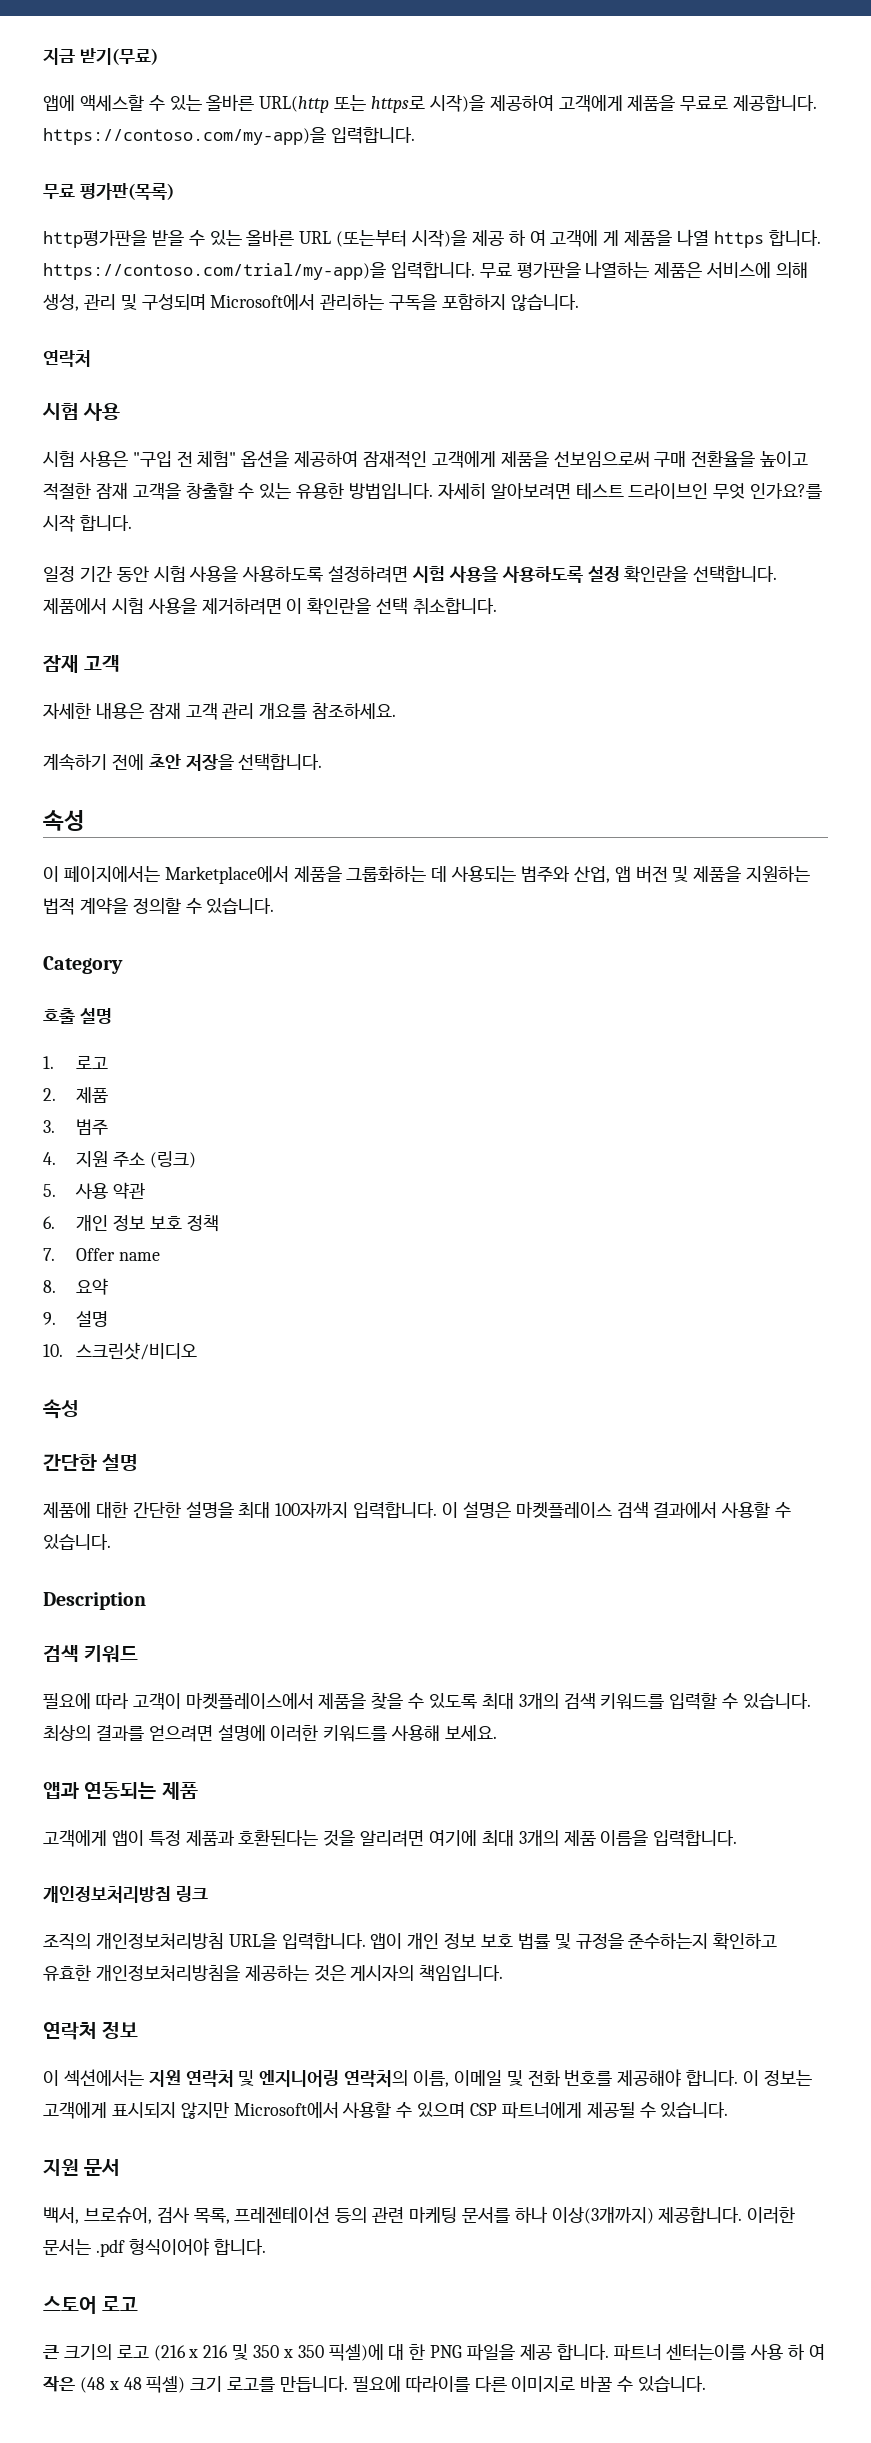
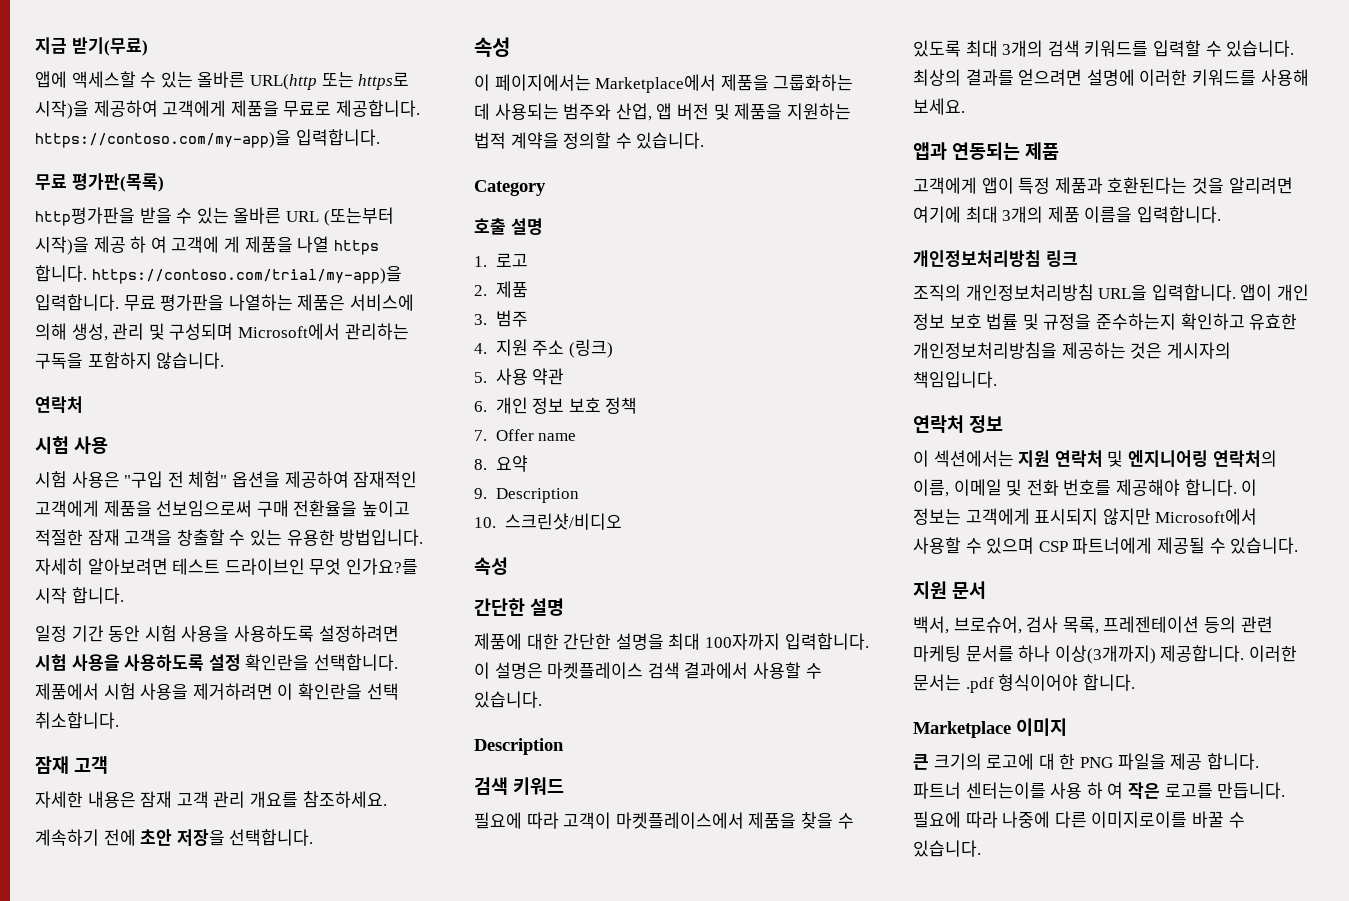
- 9. 설명
+ 9. Description
- 스토어 로고
+ Marketplace 이미지
- 큰 크기의 로고 (216 x 216 및 350 x 350 픽셀)에 대 한 PNG 파일을 제공 합니다.
+ 큰 크기의 로고에 대 한 PNG 파일을 제공 합니다.
- 파트너 센터는이를 사용 하 여 작은 (48 x 48 픽셀) 크기 로고를 만듭니다. 필요에 따라이를 다른 이미지로 바꿀 수 있습니다.
+ 파트너 센터는이를 사용 하 여 작은 로고를 만듭니다. 필요에 따라 나중에 다른 이미지로이를 바꿀 수 있습니다.

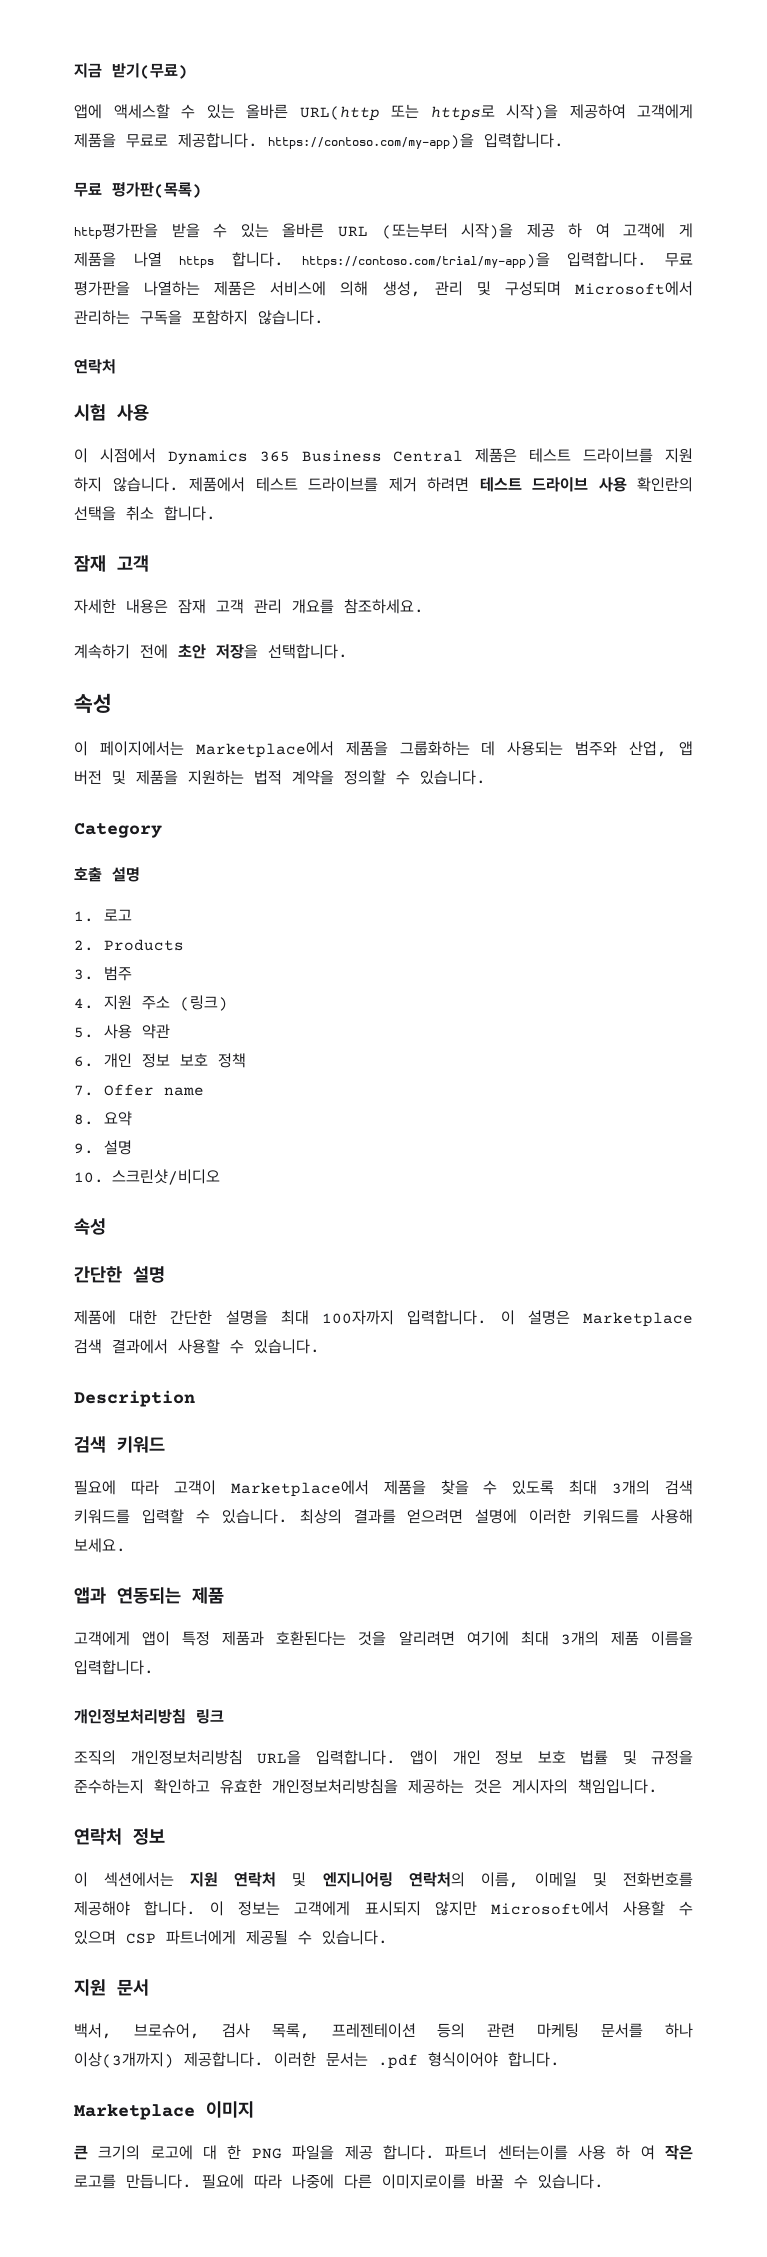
- 시험 사용은 "구입 전 체험" 옵션을 제공하여 잠재적인 고객에게 제품을 선보임으로써 구매 전환율을 높이고 적절한 잠재 고객을 창출할 수 있는 유용한 방법입니다. 자세히 알아보려면 테스트 드라이브인 무엇 인가요?를 시작 합니다.
- 일정 기간 동안 시험 사용을 사용하도록 설정하려면 시험 사용을 사용하도록 설정 확인란을 선택합니다. 제품에서 시험 사용을 제거하려면 이 확인란을 선택 취소합니다.
+ 이 시점에서 Dynamics 365 Business Central 제품은 테스트 드라이브를 지원 하지 않습니다. 제품에서 테스트 드라이브를 제거 하려면 테스트 드라이브 사용 확인란의 선택을 취소 합니다.
- 2. 제품
+ 2. Products
- 9. Description
+ 9. 설명
- 이 설명은 마켓플레이스 검색 결과에서 사용할 수 있습니다.
+ 이 설명은 Marketplace 검색 결과에서 사용할 수 있습니다.
- 필요에 따라 고객이 마켓플레이스에서 제품을 찾을 수 있도록 최대 3개의 검색 키워드를 입력할 수 있습니다.
+ 필요에 따라 고객이 Marketplace에서 제품을 찾을 수 있도록 최대 3개의 검색 키워드를 입력할 수 있습니다.
- 이 섹션에서는 지원 연락처 및 엔지니어링 연락처의 이름, 이메일 및 전화 번호를 제공해야 합니다.
+ 이 섹션에서는 지원 연락처 및 엔지니어링 연락처의 이름, 이메일 및 전화번호를 제공해야 합니다.

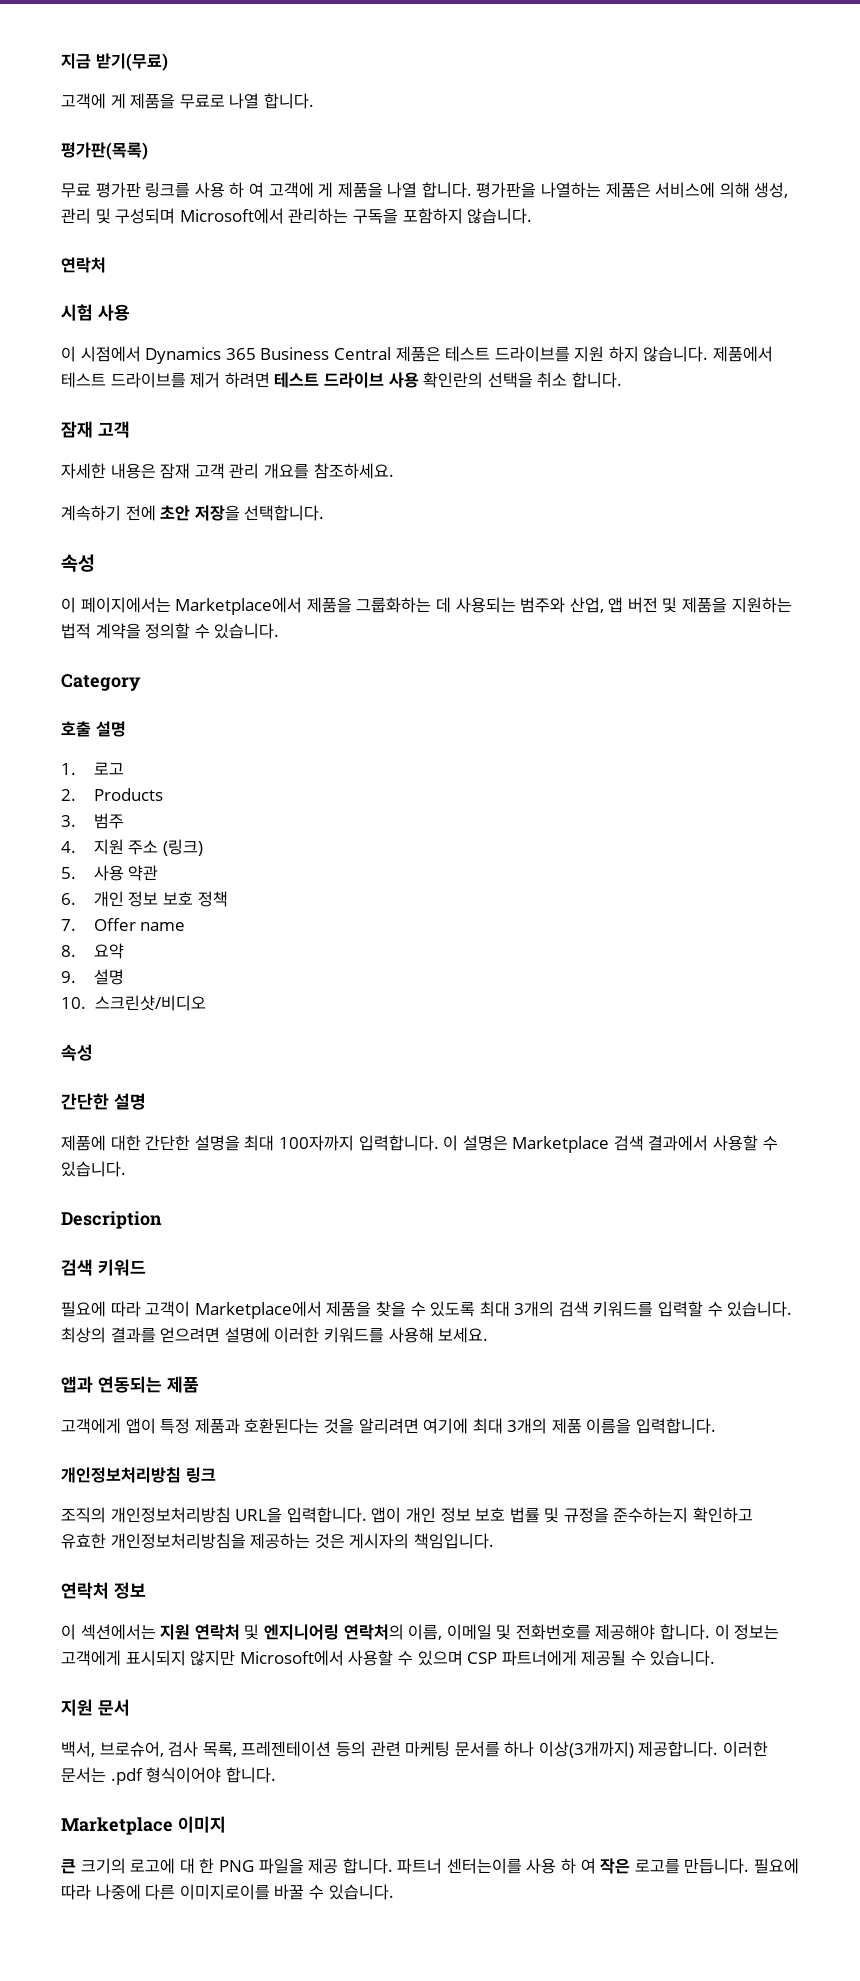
- 앱에 액세스할 수 있는 올바른 URL(http 또는 https로 시작)을 제공하여 고객에게 제품을 무료로 제공합니다. https://contoso.com/my-app)을 입력합니다.
- 무료 평가판(목록)
- http평가판을 받을 수 있는 올바른 URL (또는부터 시작)을 제공 하 여 고객에 게 제품을 나열 https 합니다. https://contoso.com/trial/my-app)을 입력합니다. 무료 평가판을 나열하는 제품은 서비스에 의해 생성, 관리 및 구성되며 Microsoft에서 관리하는 구독을 포함하지 않습니다.
+ 고객에 게 제품을 무료로 나열 합니다.
+ 평가판(목록)
+ 무료 평가판 링크를 사용 하 여 고객에 게 제품을 나열 합니다. 평가판을 나열하는 제품은 서비스에 의해 생성, 관리 및 구성되며 Microsoft에서 관리하는 구독을 포함하지 않습니다.

